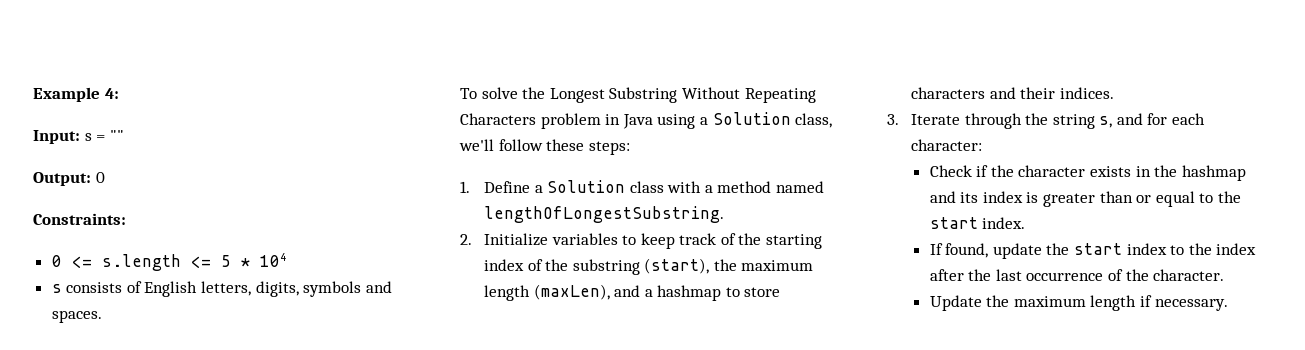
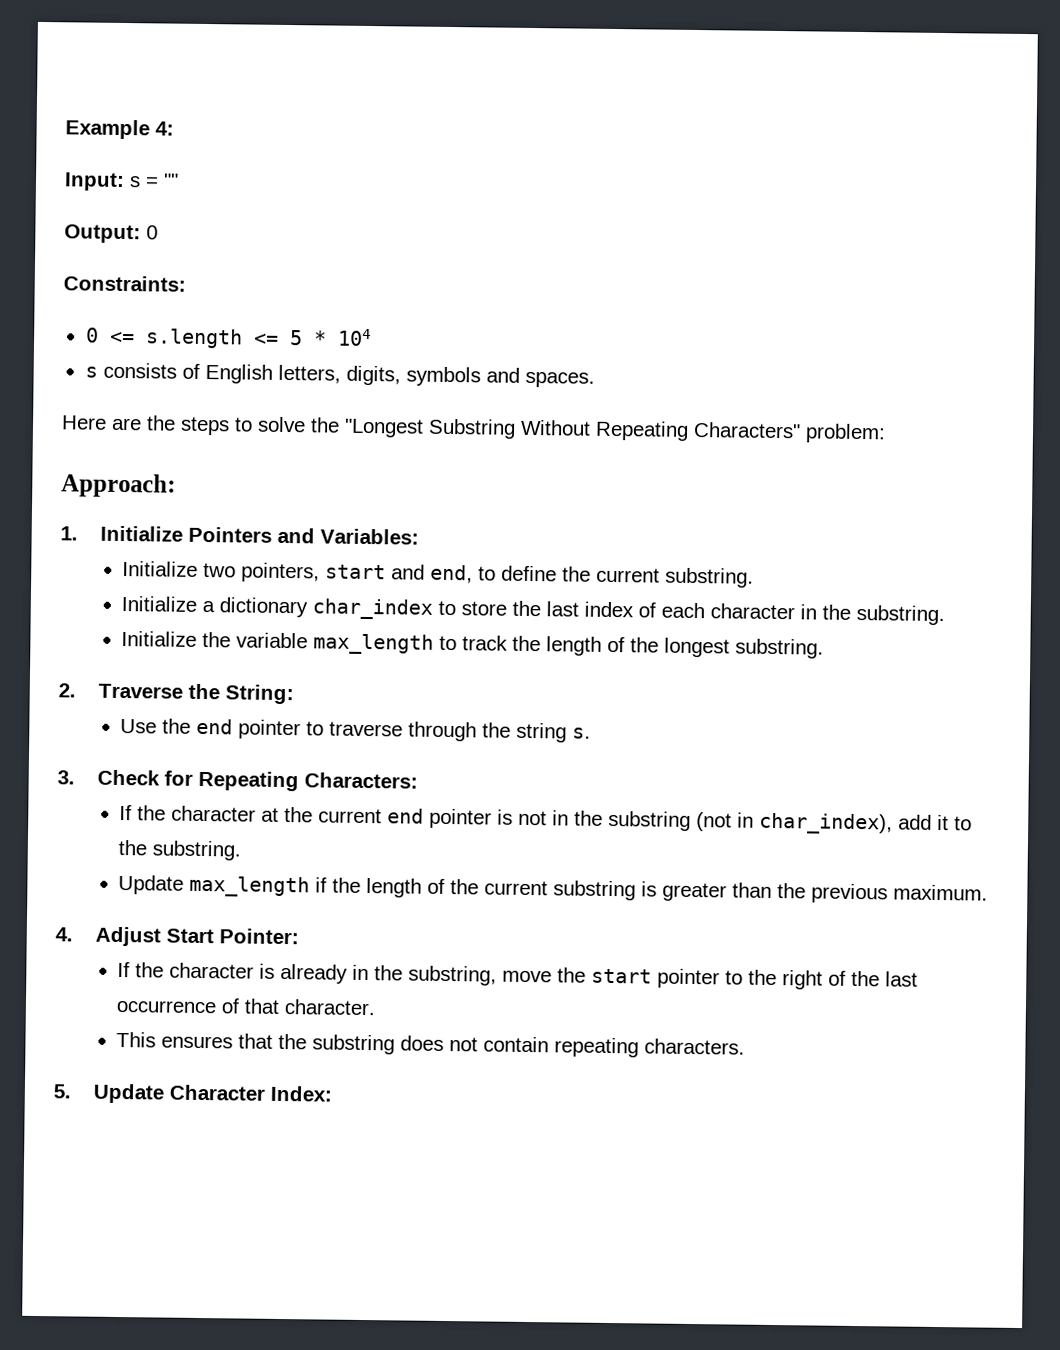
- To solve the Longest Substring Without Repeating Characters problem in Java using a Solution class, we'll follow these steps:
- 1. Define a Solution class with a method named lengthOfLongestSubstring.
- 2. Initialize variables to keep track of the starting index of the substring (start), the maximum length (maxLen), and a hashmap to store characters and their indices.
- 3. Iterate through the string s, and for each character:
- Check if the character exists in the hashmap and its index is greater than or equal to the start index.
- If found, update the start index to the index after the last occurrence of the character.
+ Here are the steps to solve the "Longest Substring Without Repeating Characters" problem:
+ Approach:
+ 1. Initialize Pointers and Variables:
+ Initialize two pointers, start and end, to define the current substring.
+ Initialize a dictionary char_index to store the last index of each character in the substring.
+ Initialize the variable max_length to track the length of the longest substring.
+ 2. Traverse the String:
+ Use the end pointer to traverse through the string s.
+ 3. Check for Repeating Characters:
+ If the character at the current end pointer is not in the substring (not in char_index), add it to the substring.
+ Update max_length if the length of the current substring is greater than the previous maximum.
+ 4. Adjust Start Pointer:
+ If the character is already in the substring, move the start pointer to the right of the last occurrence of that character.
- Update the maximum length if necessary.
+ This ensures that the substring does not contain repeating characters.
+ 5. Update Character Index:

